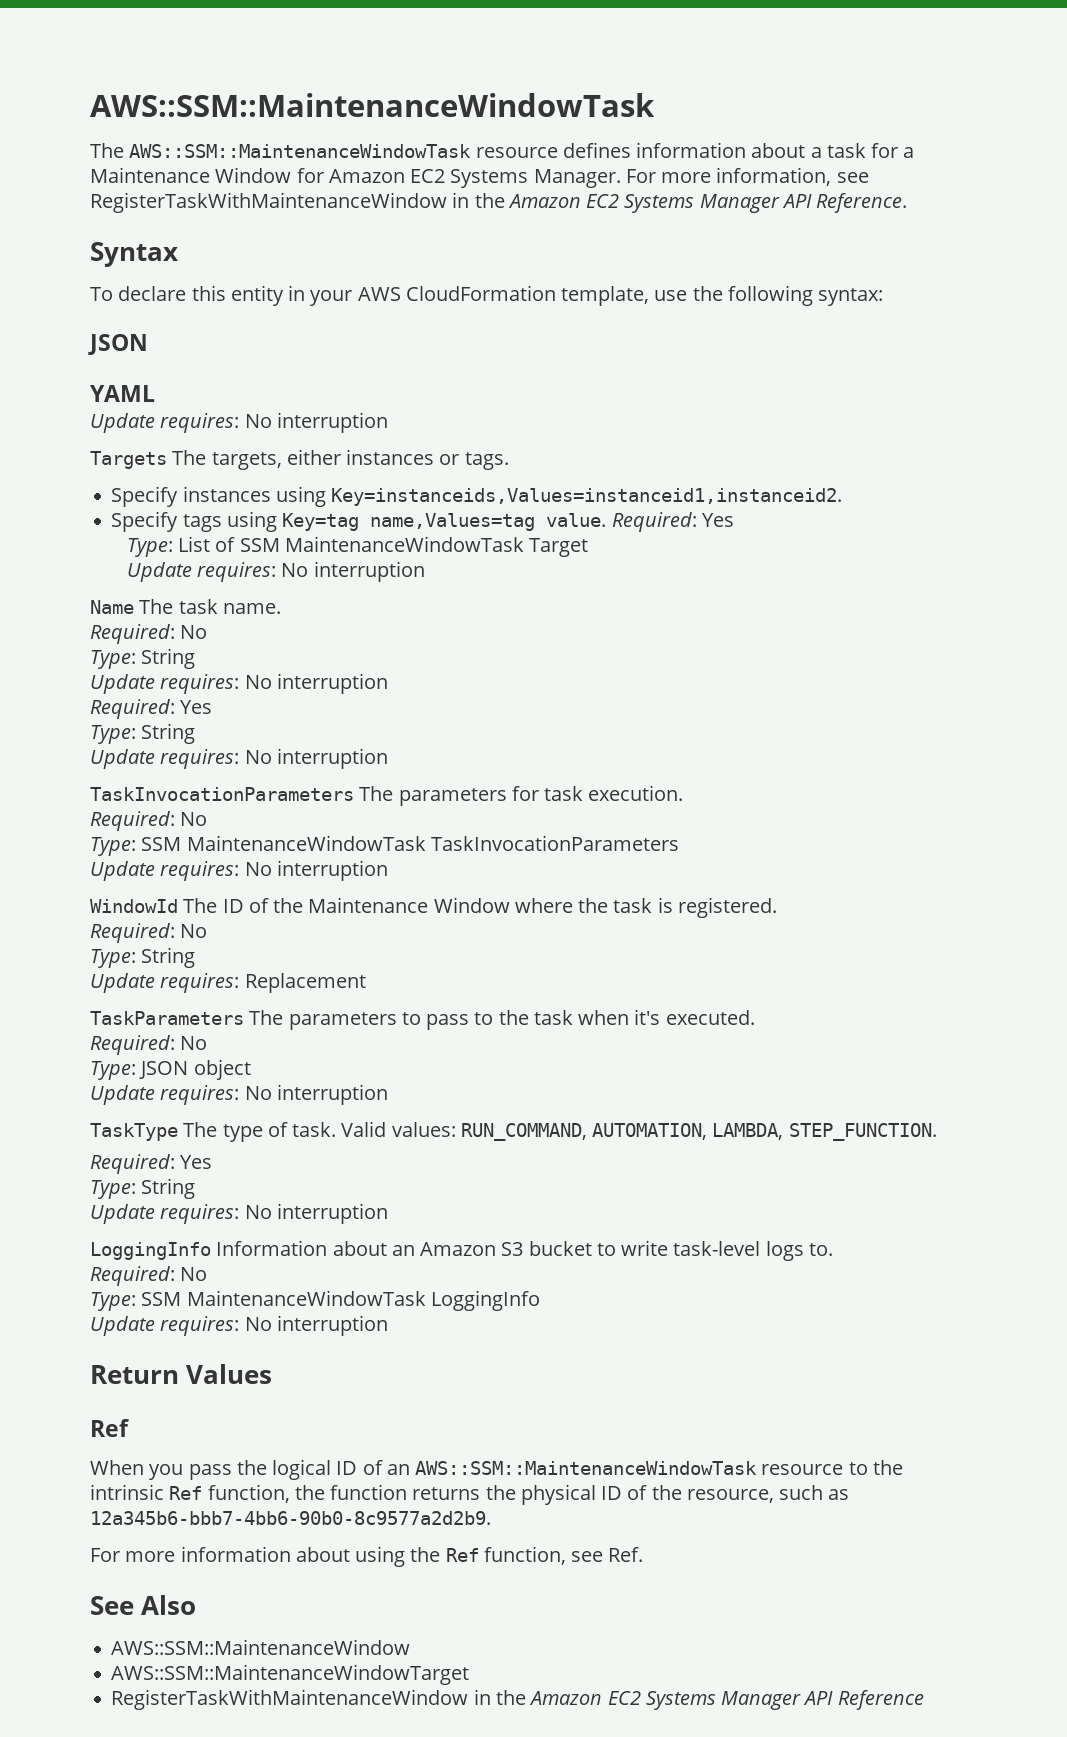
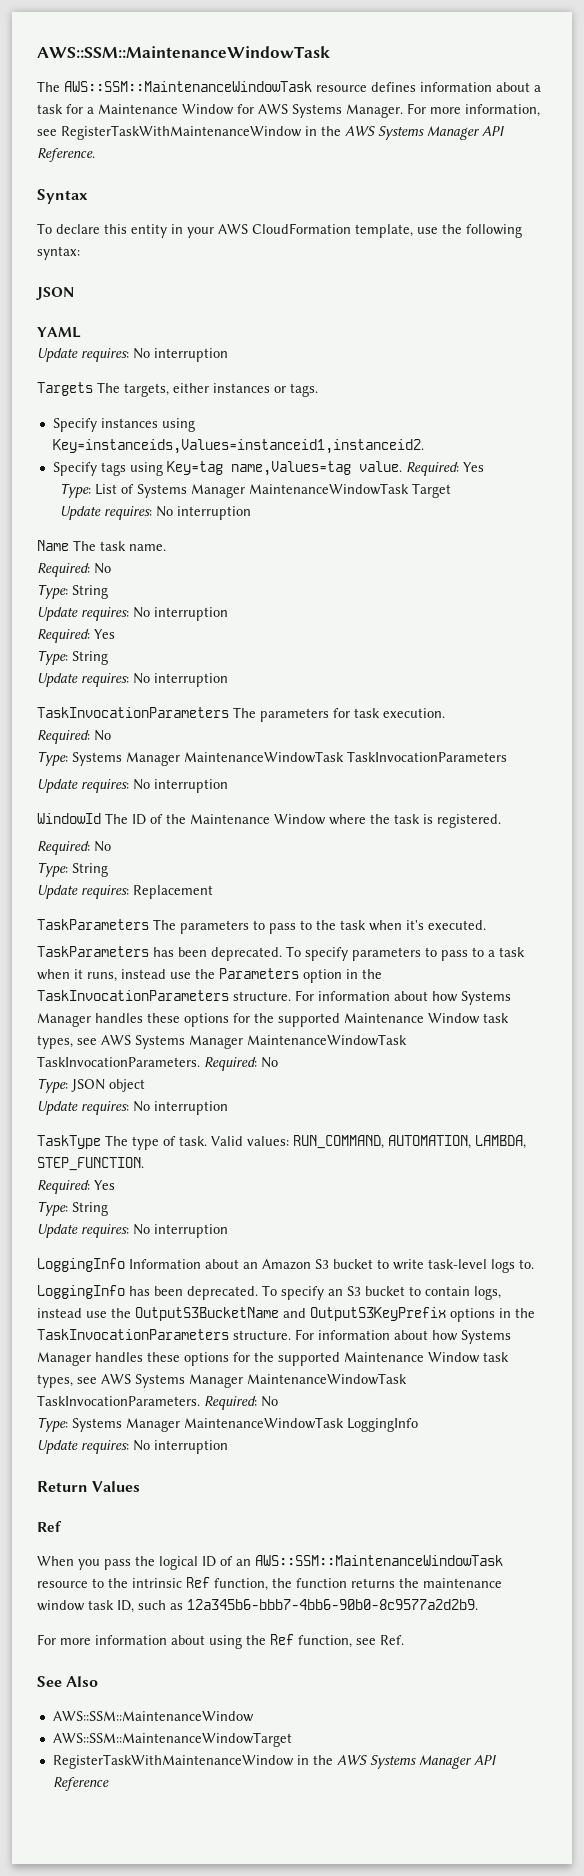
- The AWS::SSM::MaintenanceWindowTask resource defines information about a task for a Maintenance Window for Amazon EC2 Systems Manager.
+ The AWS::SSM::MaintenanceWindowTask resource defines information about a task for a Maintenance Window for AWS Systems Manager.
- For more information, see RegisterTaskWithMaintenanceWindow in the Amazon EC2 Systems Manager API Reference.
+ For more information, see RegisterTaskWithMaintenanceWindow in the AWS Systems Manager API Reference.
- Type: List of SSM MaintenanceWindowTask Target
+ Type: List of Systems Manager MaintenanceWindowTask Target
- Type: SSM MaintenanceWindowTask TaskInvocationParameters
+ Type: Systems Manager MaintenanceWindowTask TaskInvocationParameters
+ TaskParameters has been deprecated. To specify parameters to pass to a task when it runs, instead use the Parameters option in the TaskInvocationParameters structure. For information about how Systems Manager handles these options for the supported Maintenance Window task types, see AWS Systems Manager MaintenanceWindowTask TaskInvocationParameters.
  LoggingInfo Information about an Amazon S3 bucket to write task-level logs to.
- Required: No
- Type: SSM MaintenanceWindowTask LoggingInfo
+ LoggingInfo has been deprecated. To specify an S3 bucket to contain logs, instead use the OutputS3BucketName and OutputS3KeyPrefix options in the TaskInvocationParameters structure. For information about how Systems Manager handles these options for the supported Maintenance Window task types, see AWS Systems Manager MaintenanceWindowTask TaskInvocationParameters. Required: No
+ Type: Systems Manager MaintenanceWindowTask LoggingInfo
- When you pass the logical ID of an AWS::SSM::MaintenanceWindowTask resource to the intrinsic Ref function, the function returns the physical ID of the resource, such as 12a345b6-bbb7-4bb6-90b0-8c9577a2d2b9.
+ When you pass the logical ID of an AWS::SSM::MaintenanceWindowTask resource to the intrinsic Ref function, the function returns the maintenance window task ID, such as 12a345b6-bbb7-4bb6-90b0-8c9577a2d2b9.
- RegisterTaskWithMaintenanceWindow in the Amazon EC2 Systems Manager API Reference
+ RegisterTaskWithMaintenanceWindow in the AWS Systems Manager API Reference

